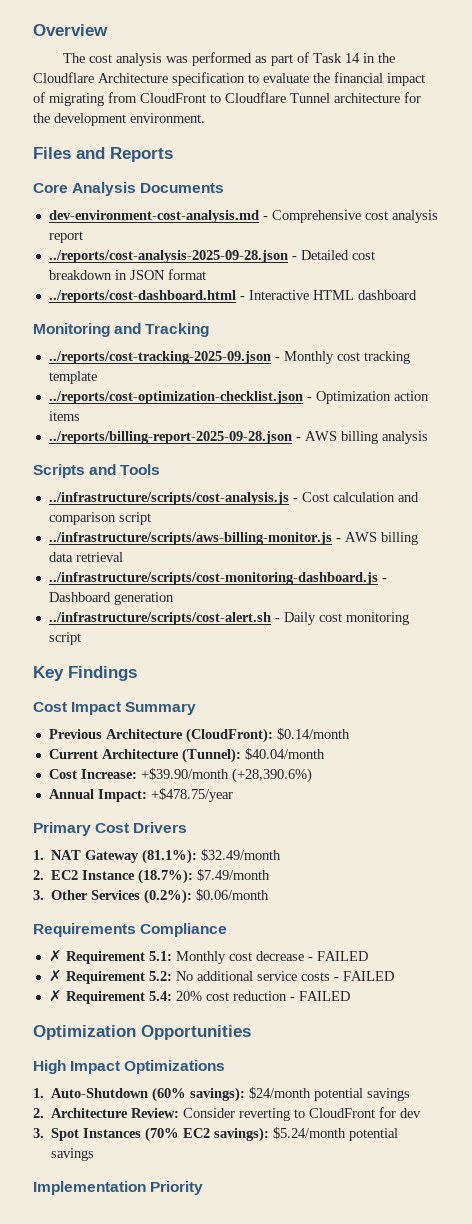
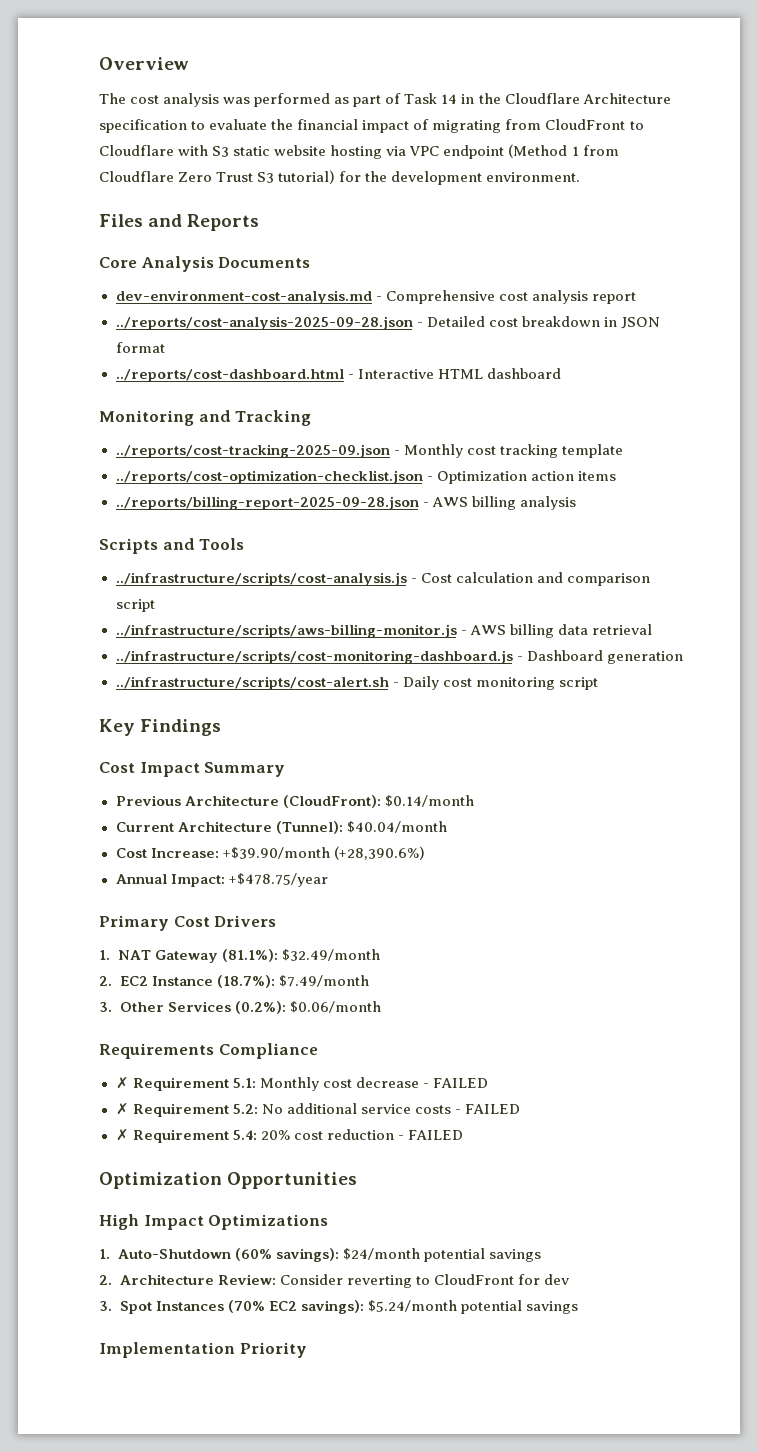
- The cost analysis was performed as part of Task 14 in the Cloudflare Architecture specification to evaluate the financial impact of migrating from CloudFront to Cloudflare Tunnel architecture for the development environment.
+ The cost analysis was performed as part of Task 14 in the Cloudflare Architecture specification to evaluate the financial impact of migrating from CloudFront to Cloudflare with S3 static website hosting via VPC endpoint (Method 1 from Cloudflare Zero Trust S3 tutorial) for the development environment.

